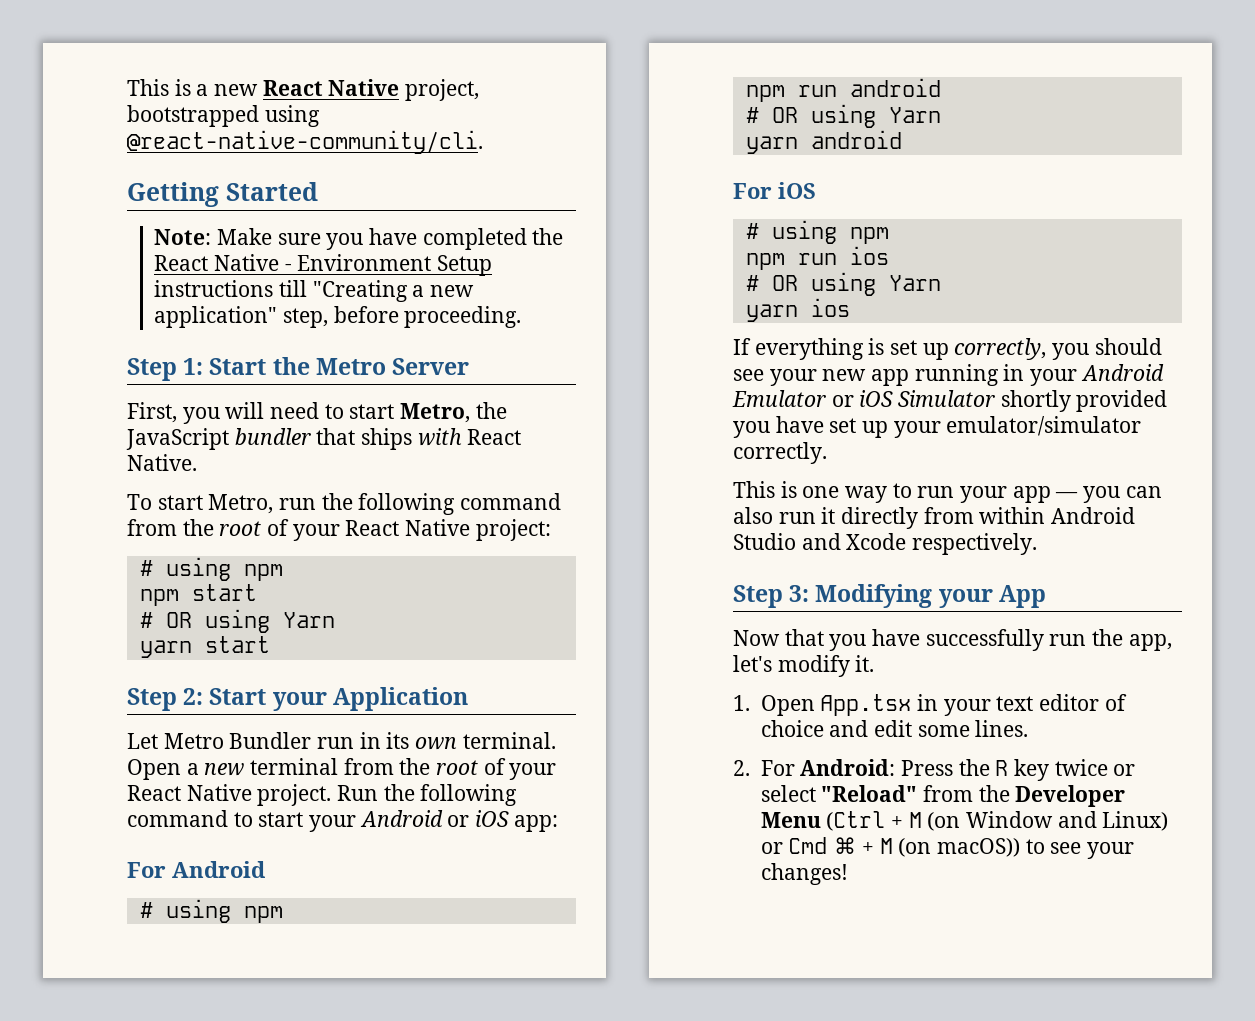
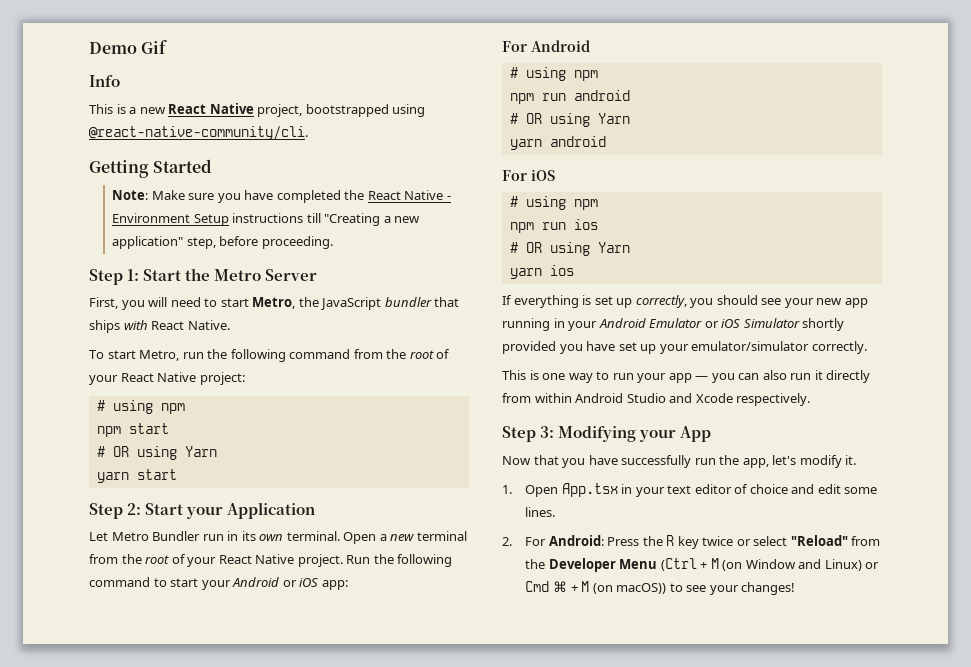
+ Demo Gif
+ Info

